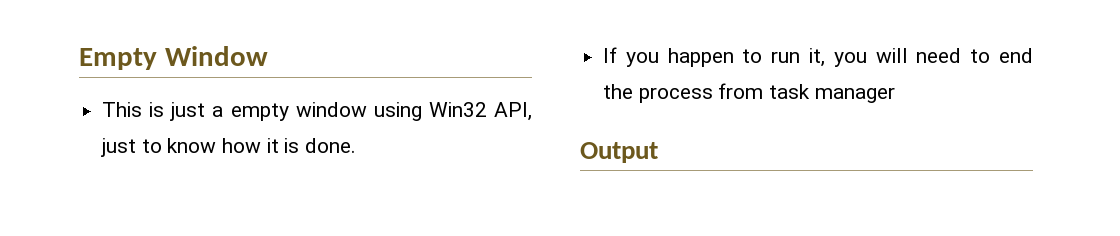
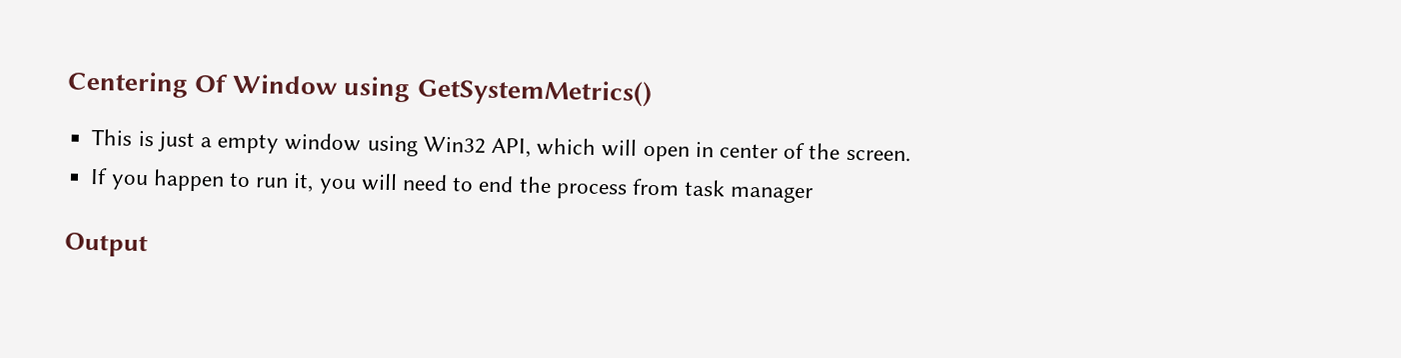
- Empty Window
+ Centering Of Window using GetSystemMetrics()
- This is just a empty window using Win32 API, just to know how it is done.
+ This is just a empty window using Win32 API, which will open in center of the screen.

